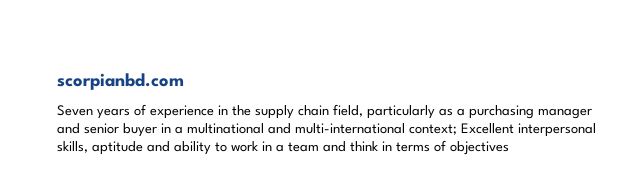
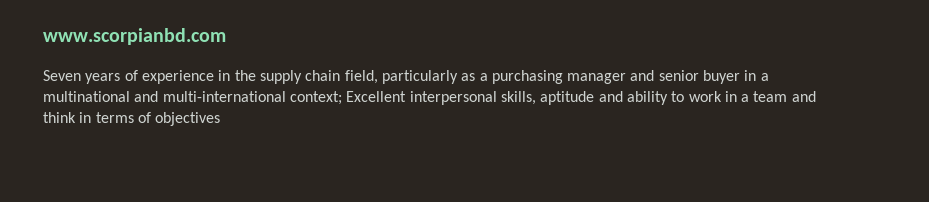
- scorpianbd.com
+ www.scorpianbd.com

